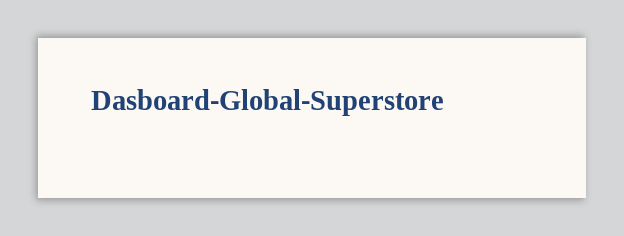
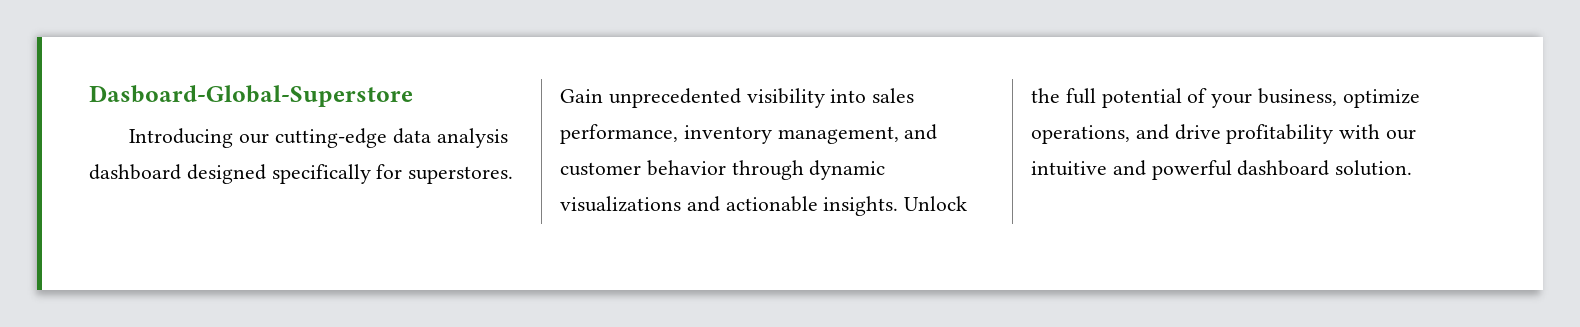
+ Introducing our cutting-edge data analysis dashboard designed specifically for superstores. Gain unprecedented visibility into sales performance, inventory management, and customer behavior through dynamic visualizations and actionable insights. Unlock the full potential of your business, optimize operations, and drive profitability with our intuitive and powerful dashboard solution.

